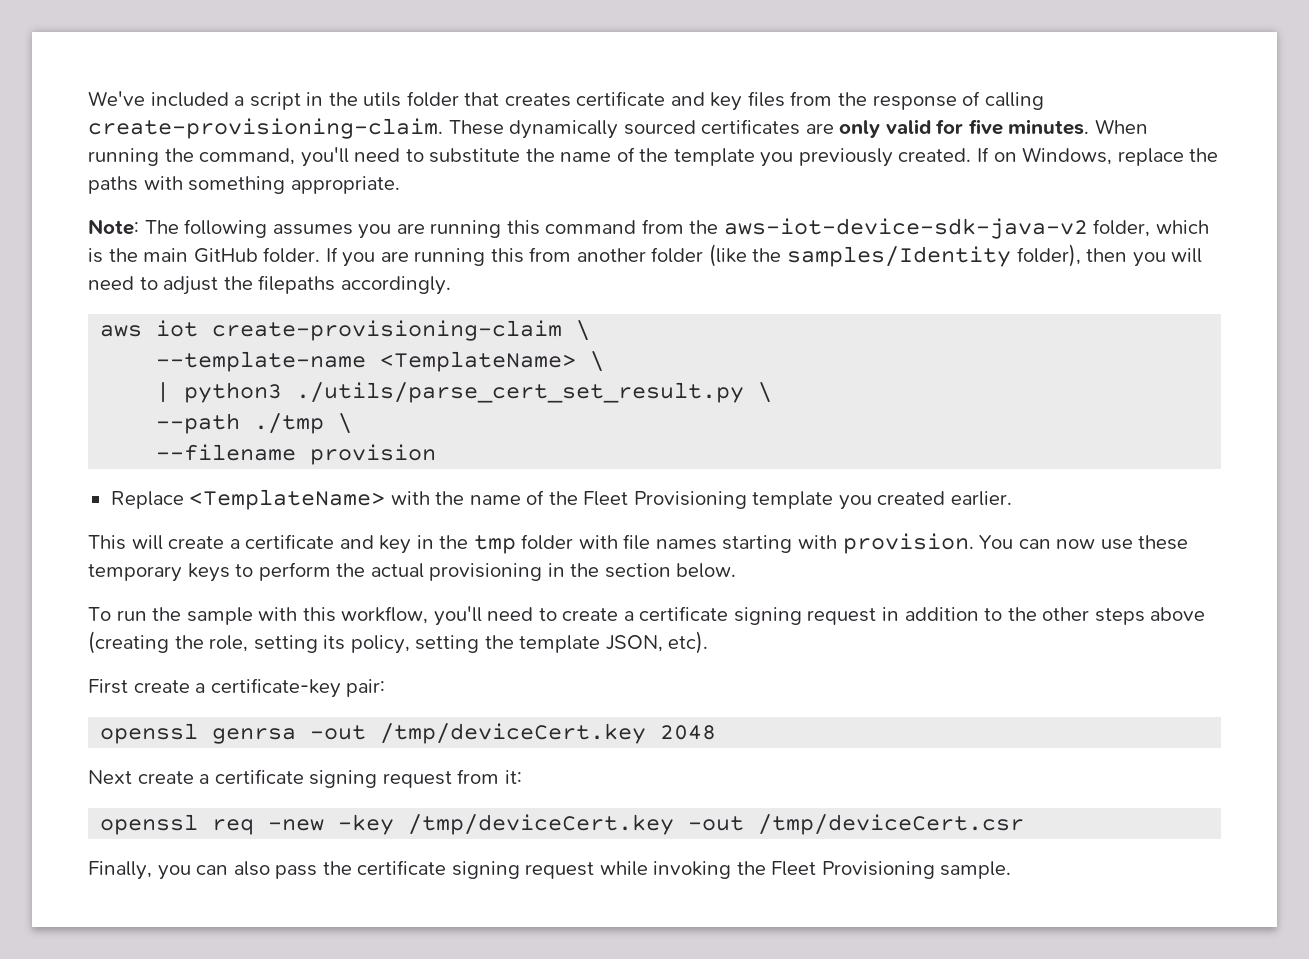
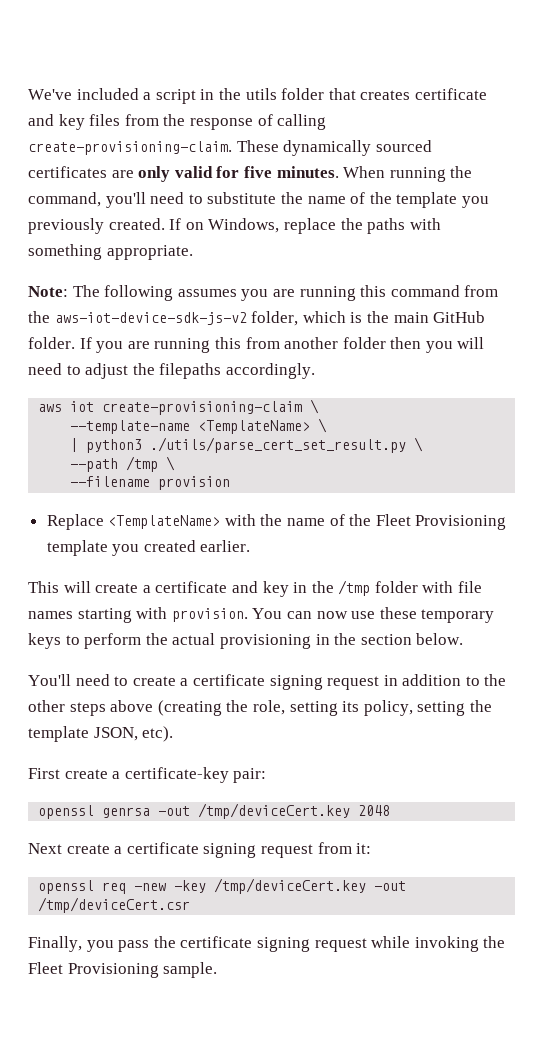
- Note: The following assumes you are running this command from the aws-iot-device-sdk-java-v2 folder, which is the main GitHub folder.
+ Note: The following assumes you are running this command from the aws-iot-device-sdk-js-v2 folder, which is the main GitHub folder.
- If you are running this from another folder (like the samples/Identity folder), then you will need to adjust the filepaths accordingly.
+ If you are running this from another folder then you will need to adjust the filepaths accordingly.
- --path ./tmp \
+ --path /tmp \
- This will create a certificate and key in the tmp folder with file names starting with provision.
+ This will create a certificate and key in the /tmp folder with file names starting with provision.
- To run the sample with this workflow, you'll need to create a certificate signing request in addition to the other steps above (creating the role, setting its policy, setting the template JSON, etc).
+ You'll need to create a certificate signing request in addition to the other steps above (creating the role, setting its policy, setting the template JSON, etc).
- Finally, you can also pass the certificate signing request while invoking the Fleet Provisioning sample.
+ Finally, you pass the certificate signing request while invoking the Fleet Provisioning sample.

